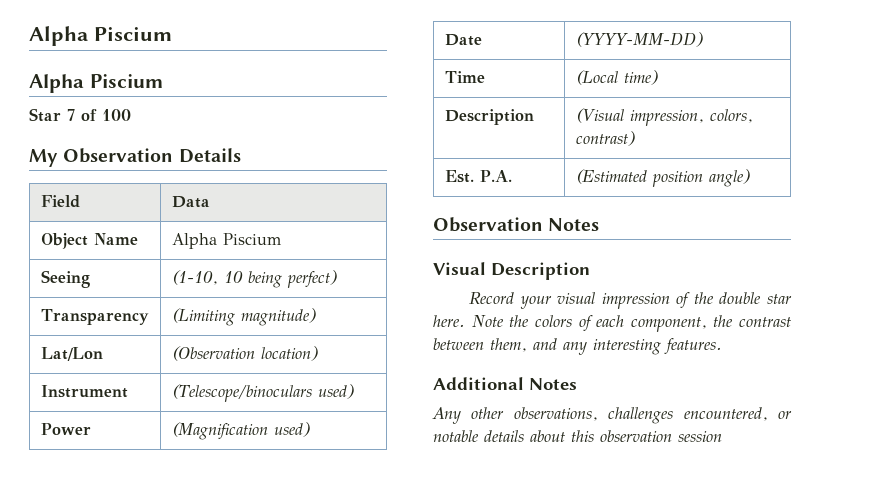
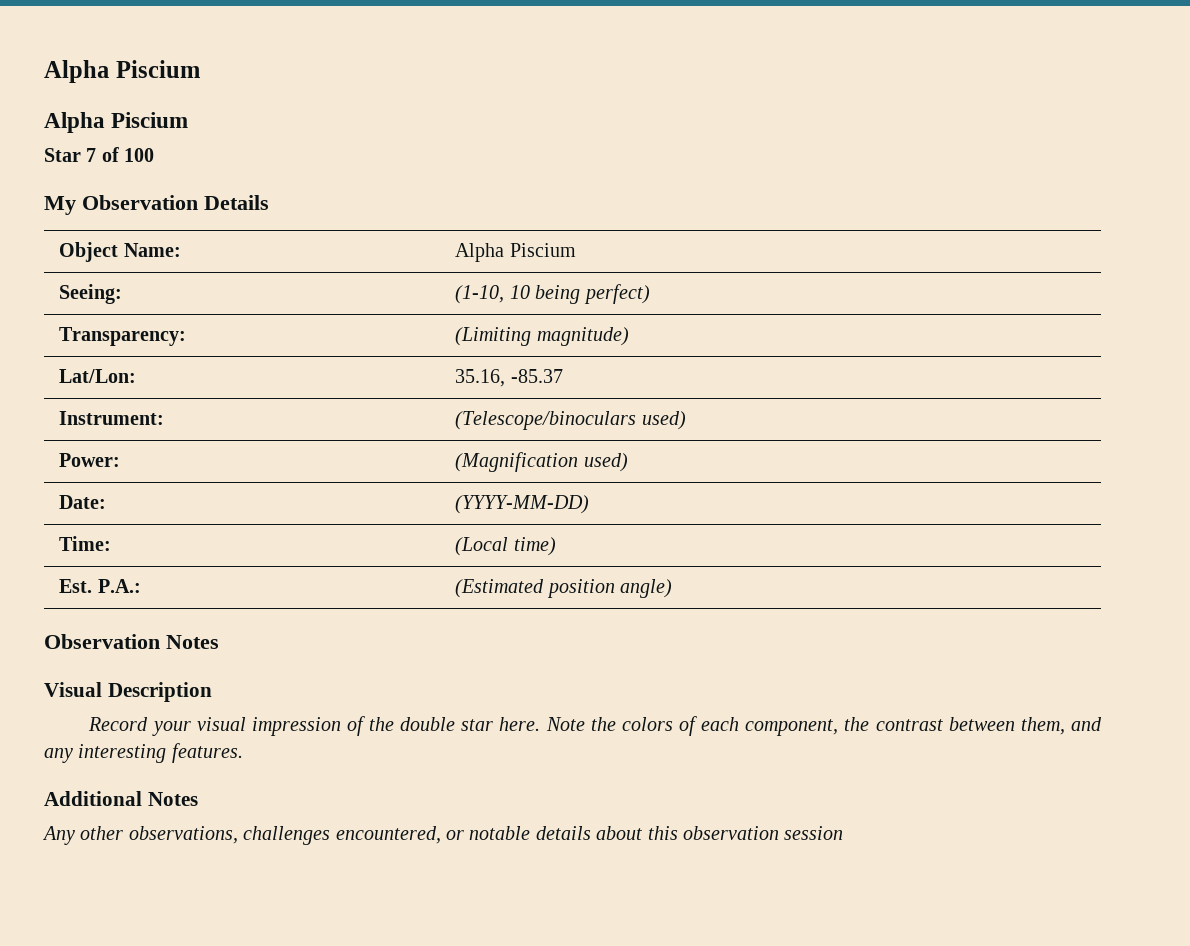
- Field | Data
- Object Name | Alpha Piscium
- Seeing | (1-10, 10 being perfect)
+ Object Name: | Alpha Piscium
+ Seeing: | (1-10, 10 being perfect)
- Transparency | (Limiting magnitude)
+ Transparency: | (Limiting magnitude)
- Lat/Lon | (Observation location)
- Instrument | (Telescope/binoculars used)
+ Lat/Lon: | 35.16, -85.37
+ Instrument: | (Telescope/binoculars used)
- Power | (Magnification used)
+ Power: | (Magnification used)
- Date | (YYYY-MM-DD)
+ Date: | (YYYY-MM-DD)
- Time | (Local time)
+ Time: | (Local time)
- Description | (Visual impression, colors, contrast)
- Est. P.A. | (Estimated position angle)
+ Est. P.A.: | (Estimated position angle)

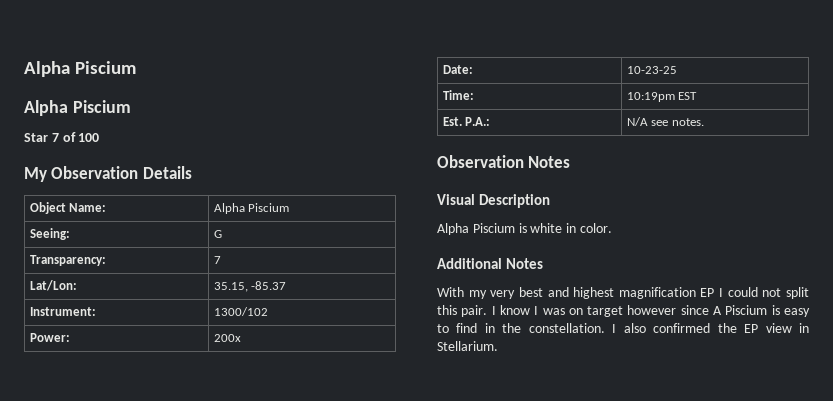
- Seeing: | (1-10, 10 being perfect)
+ Seeing: | G
- Transparency: | (Limiting magnitude)
+ Transparency: | 7
- Lat/Lon: | 35.16, -85.37
+ Lat/Lon: | 35.15, -85.37
- Instrument: | (Telescope/binoculars used)
+ Instrument: | 1300/102
- Power: | (Magnification used)
+ Power: | 200x
- Date: | (YYYY-MM-DD)
+ Date: | 10-23-25
- Time: | (Local time)
+ Time: | 10:19pm EST
- Est. P.A.: | (Estimated position angle)
+ Est. P.A.: | N/A see notes.
- Record your visual impression of the double star here. Note the colors of each component, the contrast between them, and any interesting features.
+ Alpha Piscium is white in color.
  Additional Notes
- Any other observations, challenges encountered, or notable details about this observation session
+ With my very best and highest magnification EP I could not split this pair. I know I was on target however since A Piscium is easy to find in the constellation. I also confirmed the EP view in Stellarium.

